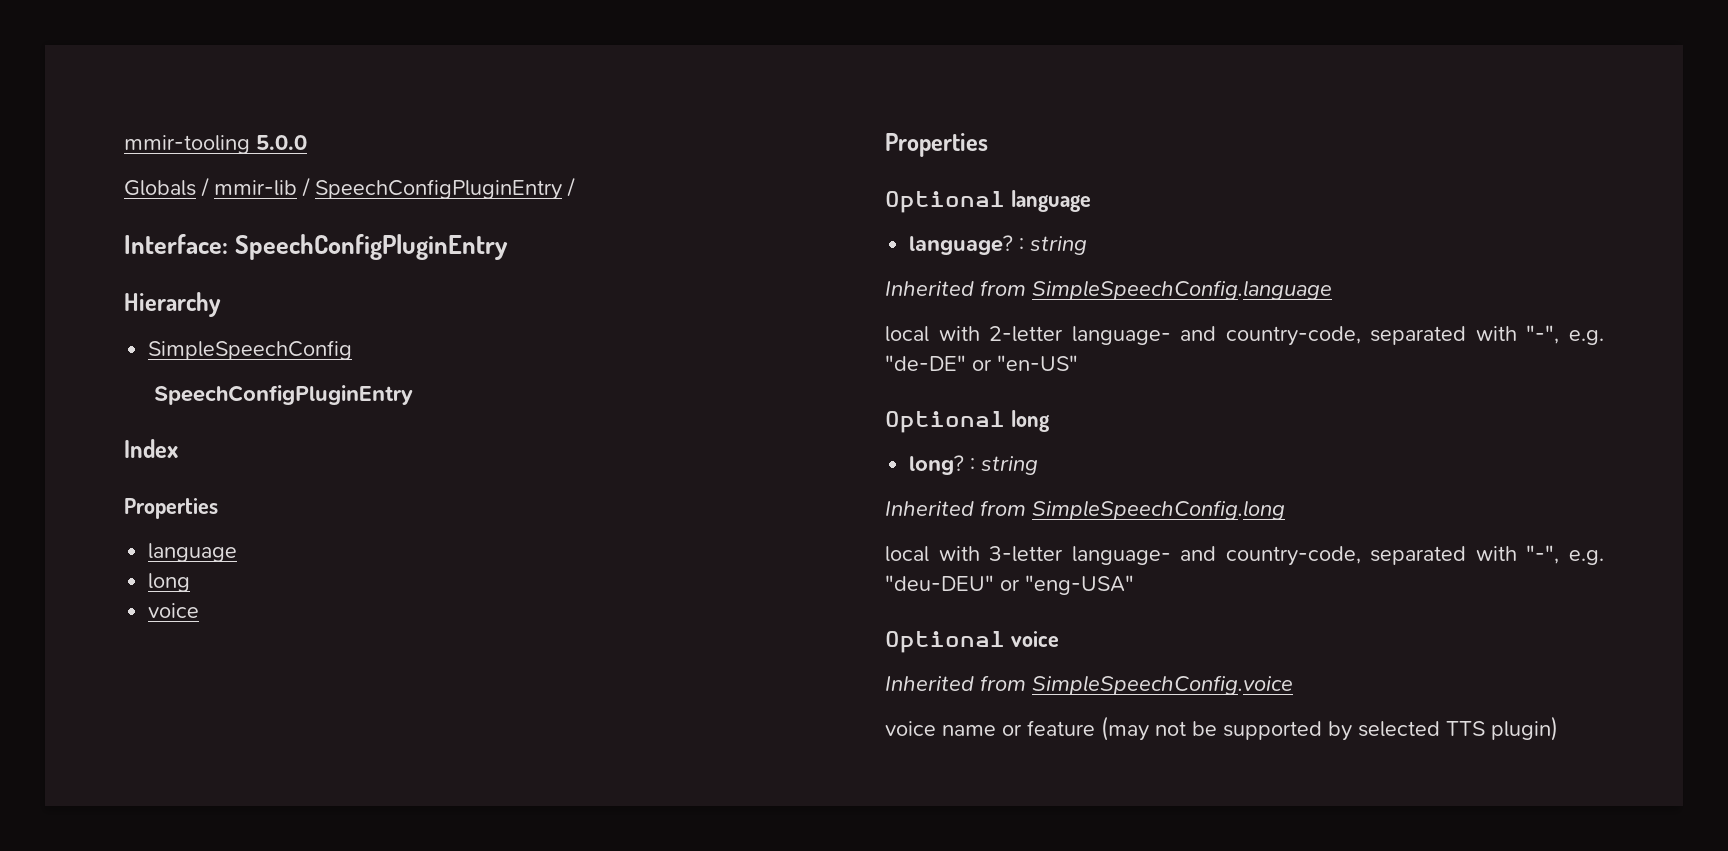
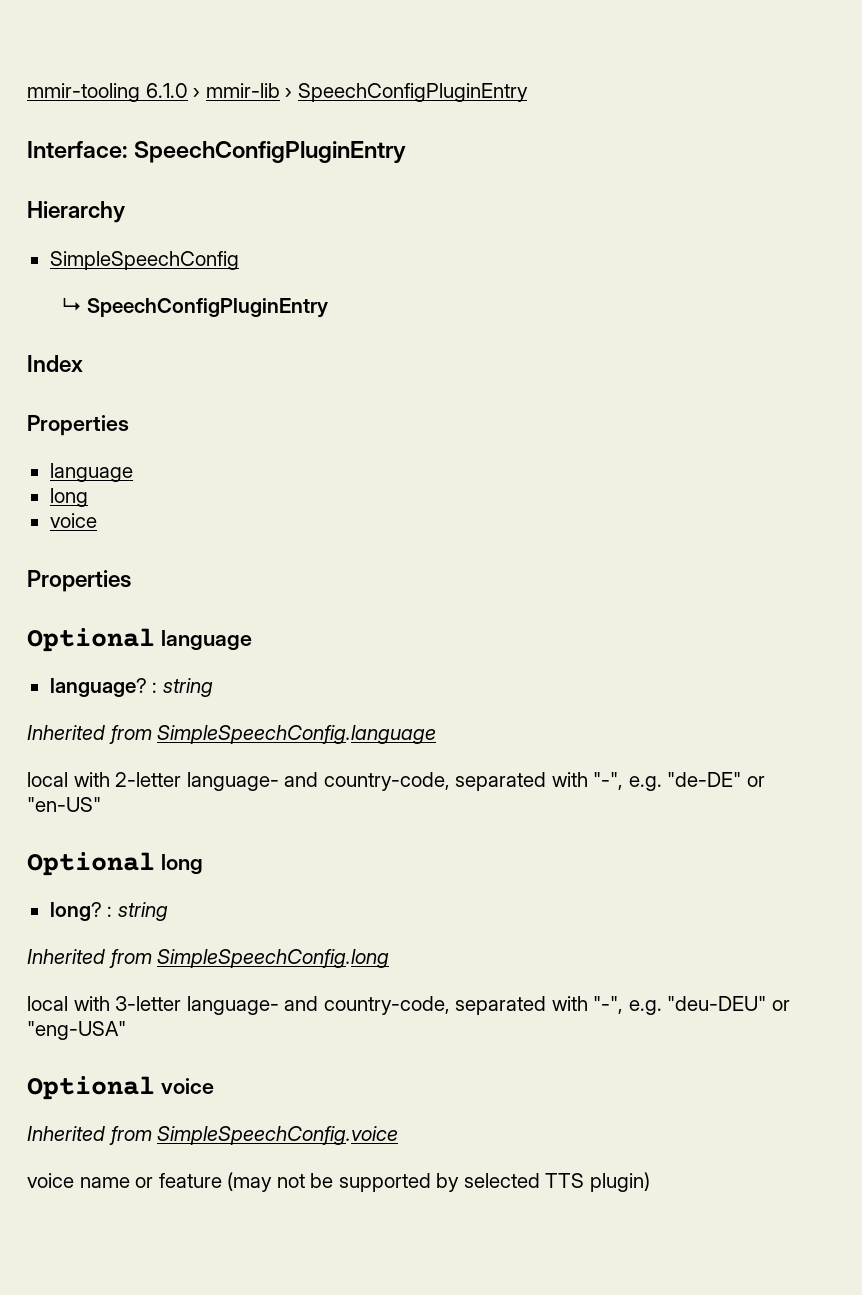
- mmir-tooling 5.0.0
- Globals / mmir-lib / SpeechConfigPluginEntry /
+ mmir-tooling 6.1.0 › mmir-lib › SpeechConfigPluginEntry
  SimpleSpeechConfig
- SpeechConfigPluginEntry
+ ↳ SpeechConfigPluginEntry

